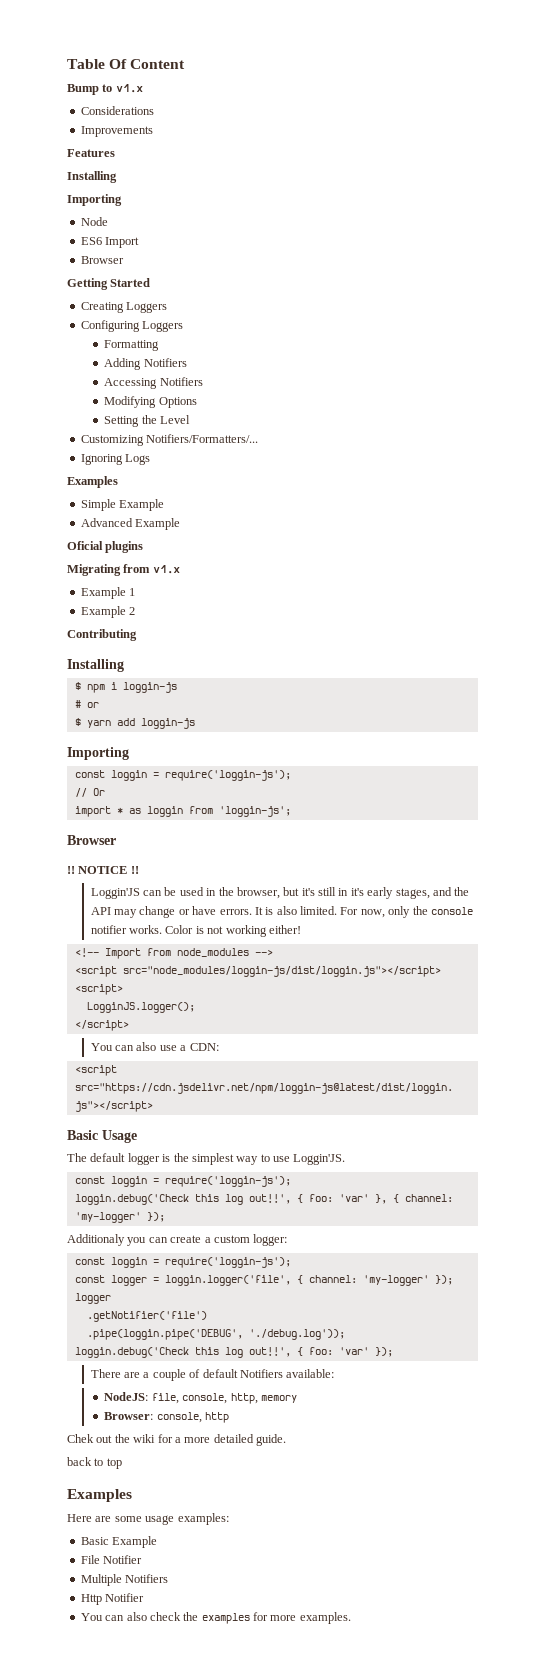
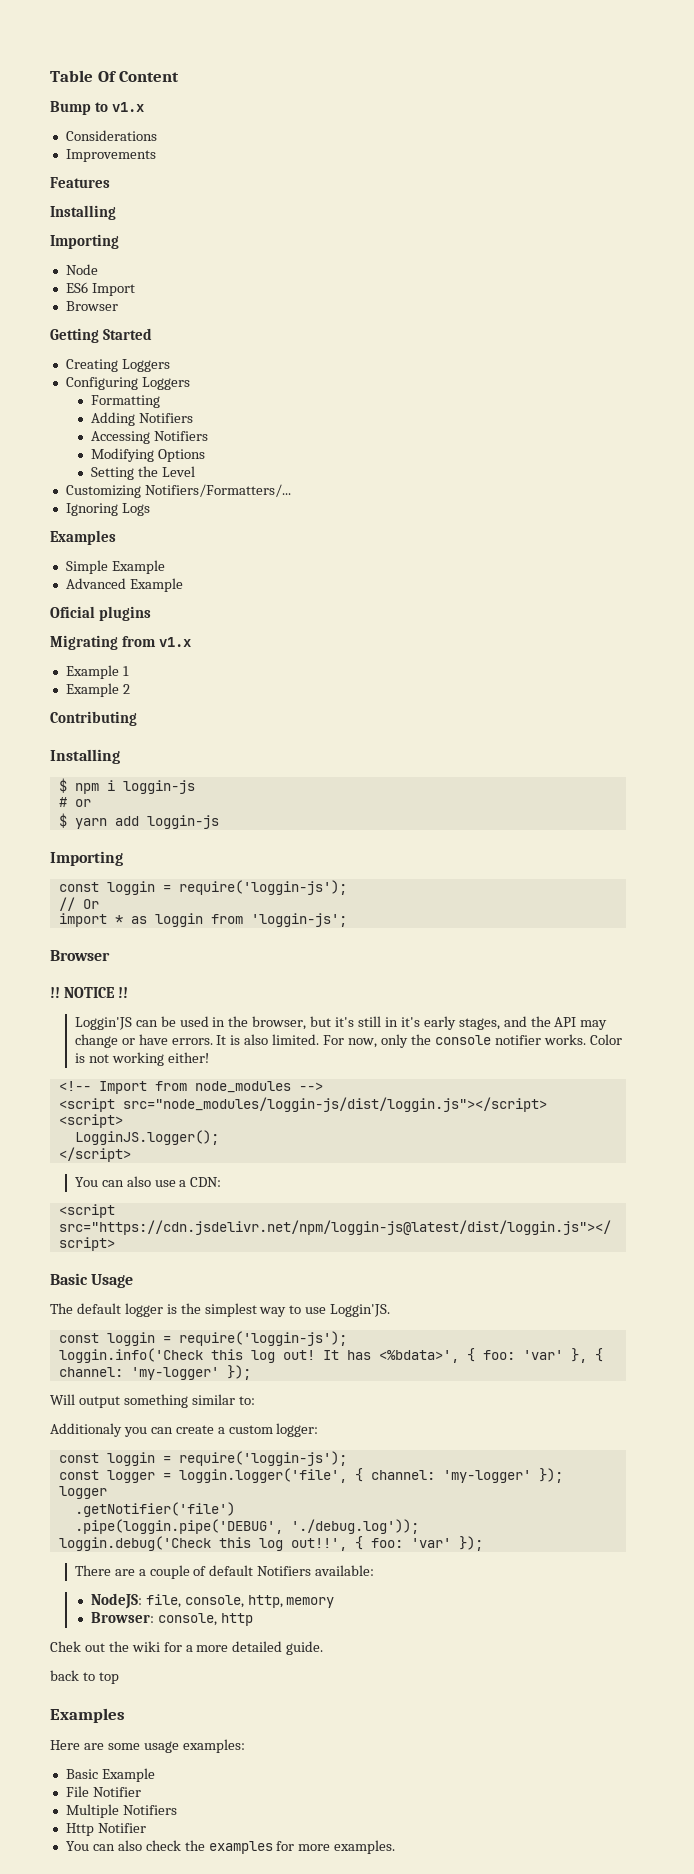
- loggin.debug('Check this log out!!', { foo: 'var' }, { channel: 'my-logger' });
+ loggin.info('Check this log out! It has <%bdata>', { foo: 'var' }, { channel: 'my-logger' });
+ Will output something similar to:

